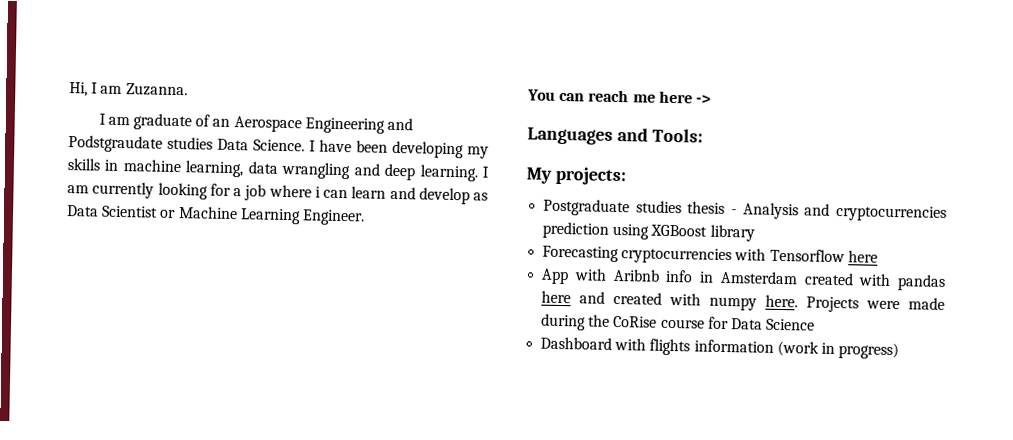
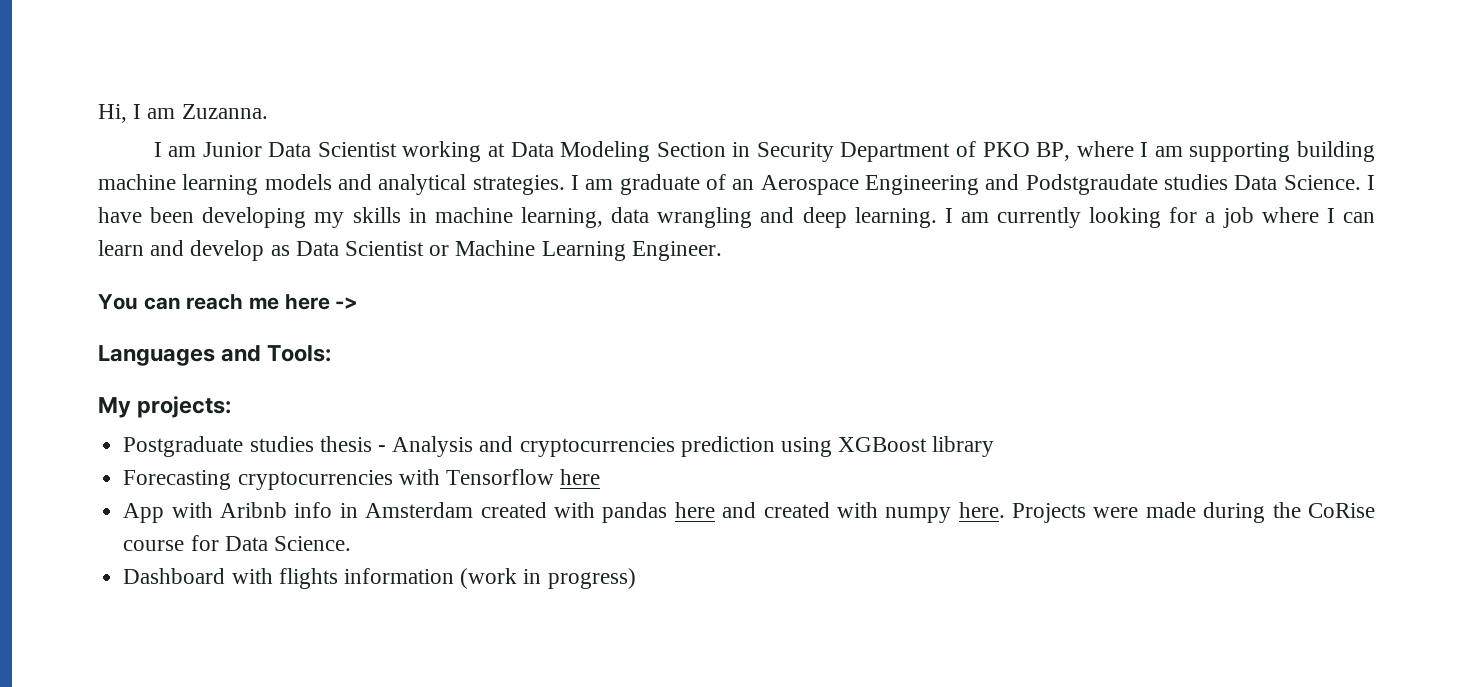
- I am graduate of an Aerospace Engineering and Podstgraudate studies Data Science.
+ I am Junior Data Scientist working at Data Modeling Section in Security Department of PKO BP, where I am supporting building machine learning models and analytical strategies. I am graduate of an Aerospace Engineering and Podstgraudate studies Data Science.
- I am currently looking for a job where i can learn and develop as Data Scientist or Machine Learning Engineer.
+ I am currently looking for a job where I can learn and develop as Data Scientist or Machine Learning Engineer.
- Projects were made during the CoRise course for Data Science
+ Projects were made during the CoRise course for Data Science.

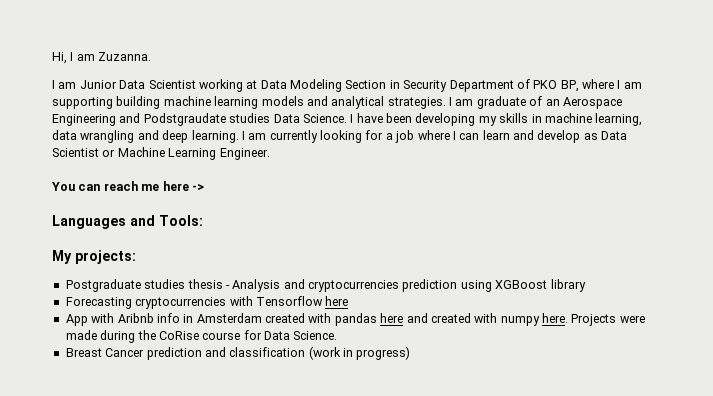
- Dashboard with flights information (work in progress)
+ Breast Cancer prediction and classification (work in progress)

